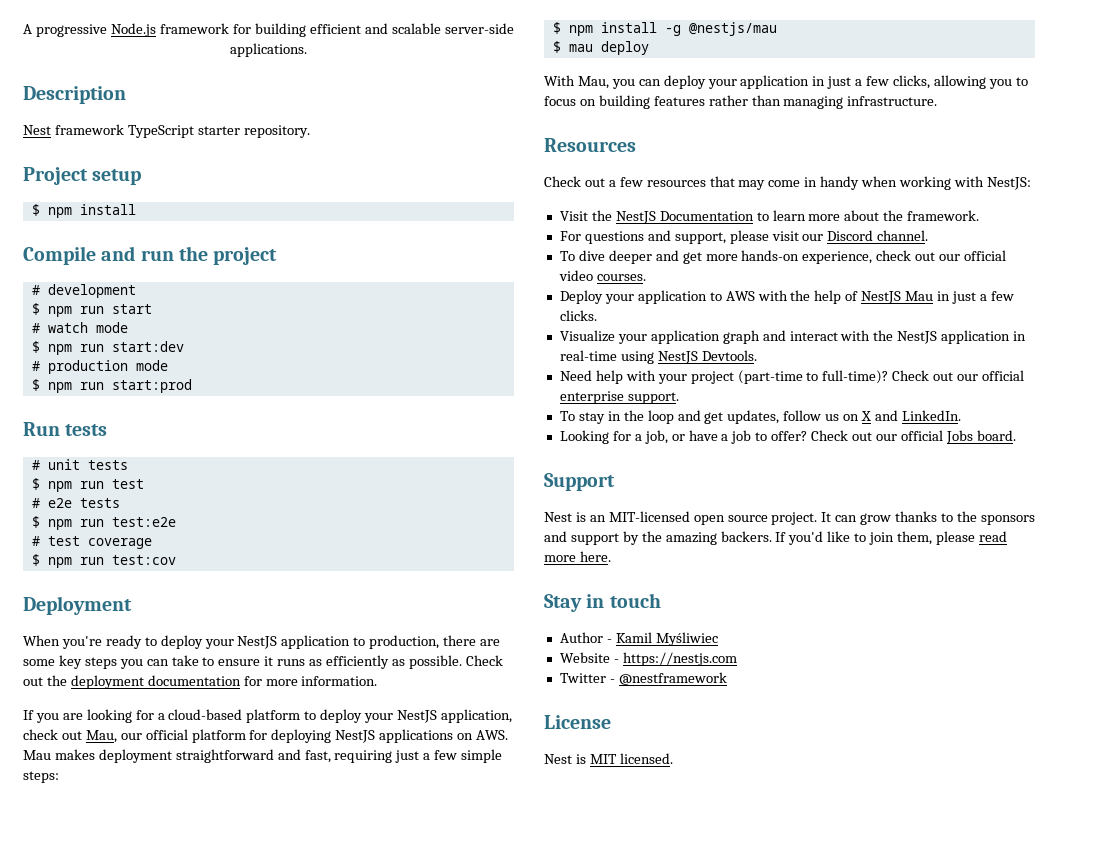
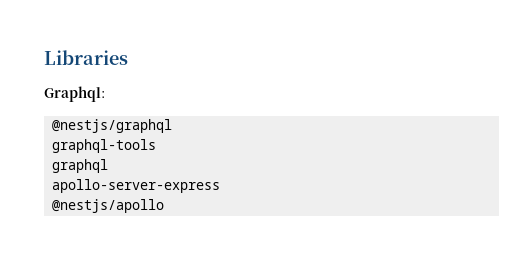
- A progressive Node.js framework for building efficient and scalable server-side applications.
- Description
- Nest framework TypeScript starter repository.
- Project setup
- $ npm install
- Compile and run the project
- # development
- $ npm run start
- # watch mode
- $ npm run start:dev
- # production mode
- $ npm run start:prod
- Run tests
- # unit tests
- $ npm run test
- # e2e tests
- $ npm run test:e2e
- # test coverage
- $ npm run test:cov
- Deployment
- When you're ready to deploy your NestJS application to production, there are some key steps you can take to ensure it runs as efficiently as possible. Check out the deployment documentation for more information.
- If you are looking for a cloud-based platform to deploy your NestJS application, check out Mau, our official platform for deploying NestJS applications on AWS. Mau makes deployment straightforward and fast, requiring just a few simple steps:
- $ npm install -g @nestjs/mau
- $ mau deploy
- With Mau, you can deploy your application in just a few clicks, allowing you to focus on building features rather than managing infrastructure.
- Resources
- Check out a few resources that may come in handy when working with NestJS:
- Visit the NestJS Documentation to learn more about the framework.
- For questions and support, please visit our Discord channel.
- To dive deeper and get more hands-on experience, check out our official video courses.
- Deploy your application to AWS with the help of NestJS Mau in just a few clicks.
- Visualize your application graph and interact with the NestJS application in real-time using NestJS Devtools.
- Need help with your project (part-time to full-time)? Check out our official enterprise support.
- To stay in the loop and get updates, follow us on X and LinkedIn.
- Looking for a job, or have a job to offer? Check out our official Jobs board.
- Support
- Nest is an MIT-licensed open source project. It can grow thanks to the sponsors and support by the amazing backers. If you'd like to join them, please read more here.
- Stay in touch
- Author - Kamil Myśliwiec
- Website - https://nestjs.com
- Twitter - @nestframework
- License
- Nest is MIT licensed.
+ Libraries
+ Graphql:
+ @nestjs/graphql
+ graphql-tools
+ graphql
+ apollo-server-express
+ @nestjs/apollo

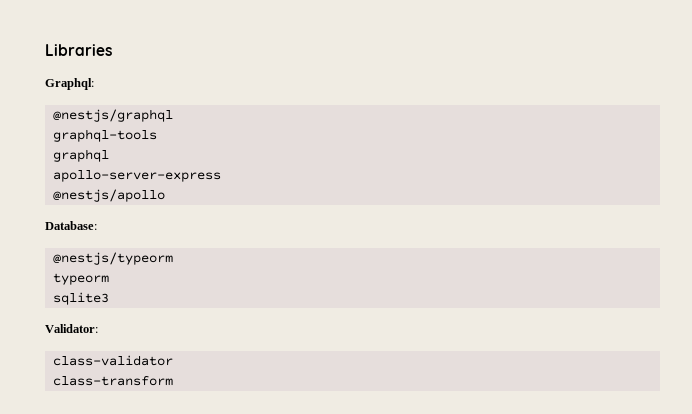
+ Database:
+ @nestjs/typeorm
+ typeorm
+ sqlite3
+ Validator:
+ class-validator
+ class-transform

